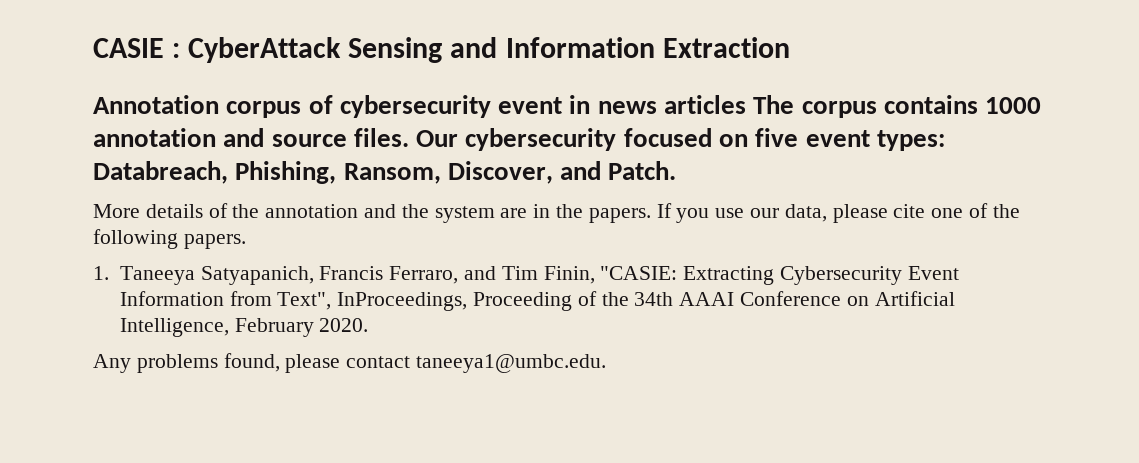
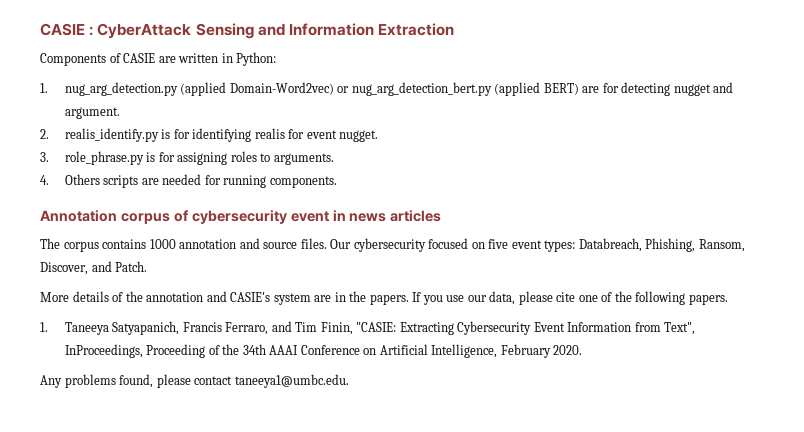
+ Components of CASIE are written in Python:
+ 1. nug_arg_detection.py (applied Domain-Word2vec) or nug_arg_detection_bert.py (applied BERT) are for detecting nugget and argument.
+ 2. realis_identify.py is for identifying realis for event nugget.
+ 3. role_phrase.py is for assigning roles to arguments.
+ 4. Others scripts are needed for running components.
- Annotation corpus of cybersecurity event in news articles The corpus contains 1000 annotation and source files.
+ Annotation corpus of cybersecurity event in news articles
+ The corpus contains 1000 annotation and source files.
- More details of the annotation and the system are in the papers.
+ More details of the annotation and CASIE's system are in the papers.

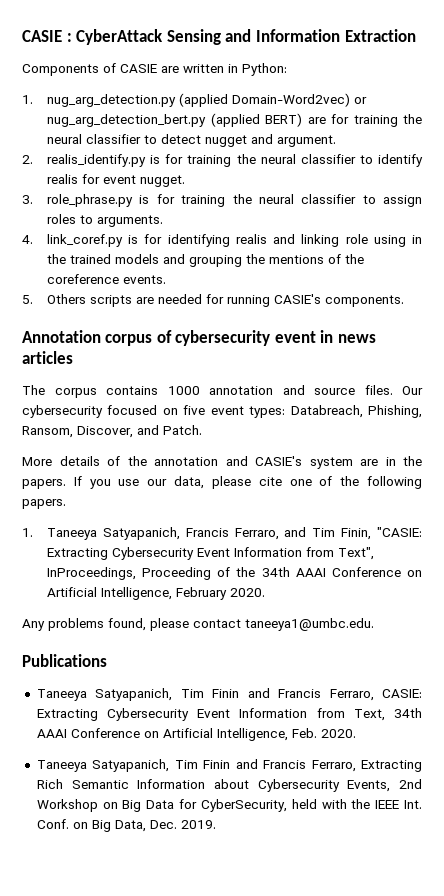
- 1. nug_arg_detection.py (applied Domain-Word2vec) or nug_arg_detection_bert.py (applied BERT) are for detecting nugget and argument.
+ 1. nug_arg_detection.py (applied Domain-Word2vec) or nug_arg_detection_bert.py (applied BERT) are for training the neural classifier to detect nugget and argument.
- 2. realis_identify.py is for identifying realis for event nugget.
+ 2. realis_identify.py is for training the neural classifier to identify realis for event nugget.
- 3. role_phrase.py is for assigning roles to arguments.
- 4. Others scripts are needed for running components.
+ 3. role_phrase.py is for training the neural classifier to assign roles to arguments.
+ 4. link_coref.py is for identifying realis and linking role using in the trained models and grouping the mentions of the coreference events.
+ 5. Others scripts are needed for running CASIE's components.
+ Publications
+ Taneeya Satyapanich, Tim Finin and Francis Ferraro, CASIE: Extracting Cybersecurity Event Information from Text, 34th AAAI Conference on Artificial Intelligence, Feb. 2020.
+ Taneeya Satyapanich, Tim Finin and Francis Ferraro, Extracting Rich Semantic Information about Cybersecurity Events, 2nd Workshop on Big Data for CyberSecurity, held with the IEEE Int. Conf. on Big Data, Dec. 2019.

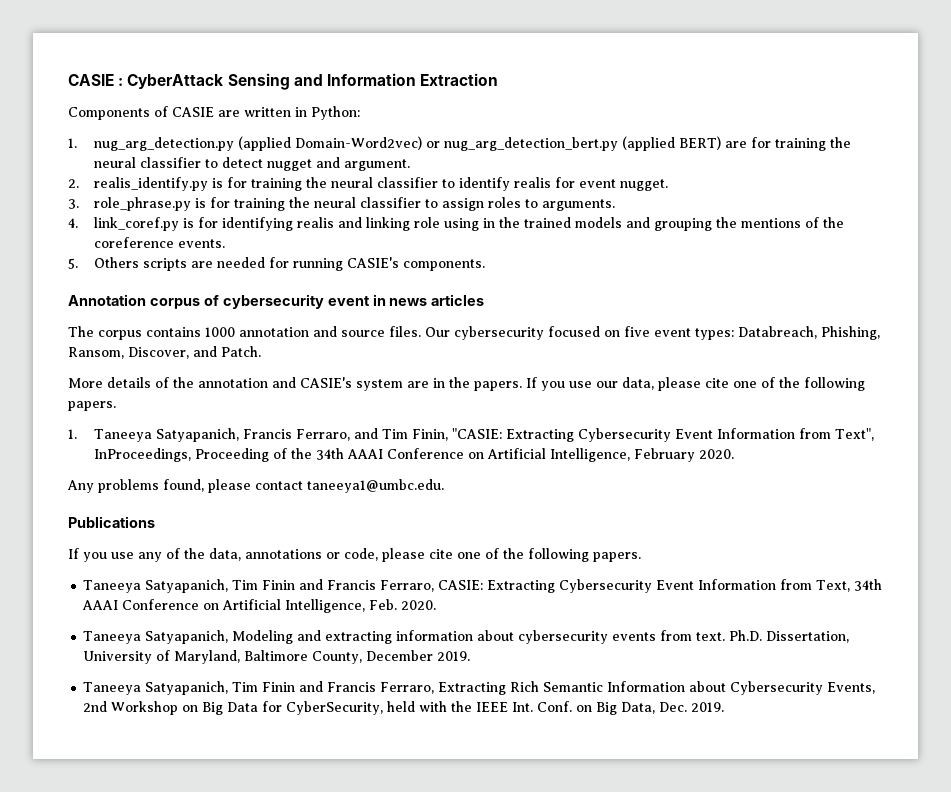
+ If you use any of the data, annotations or code, please cite one of the following papers.
+ Taneeya Satyapanich, Modeling and extracting information about cybersecurity events from text. Ph.D. Dissertation, University of Maryland, Baltimore County, December 2019.

